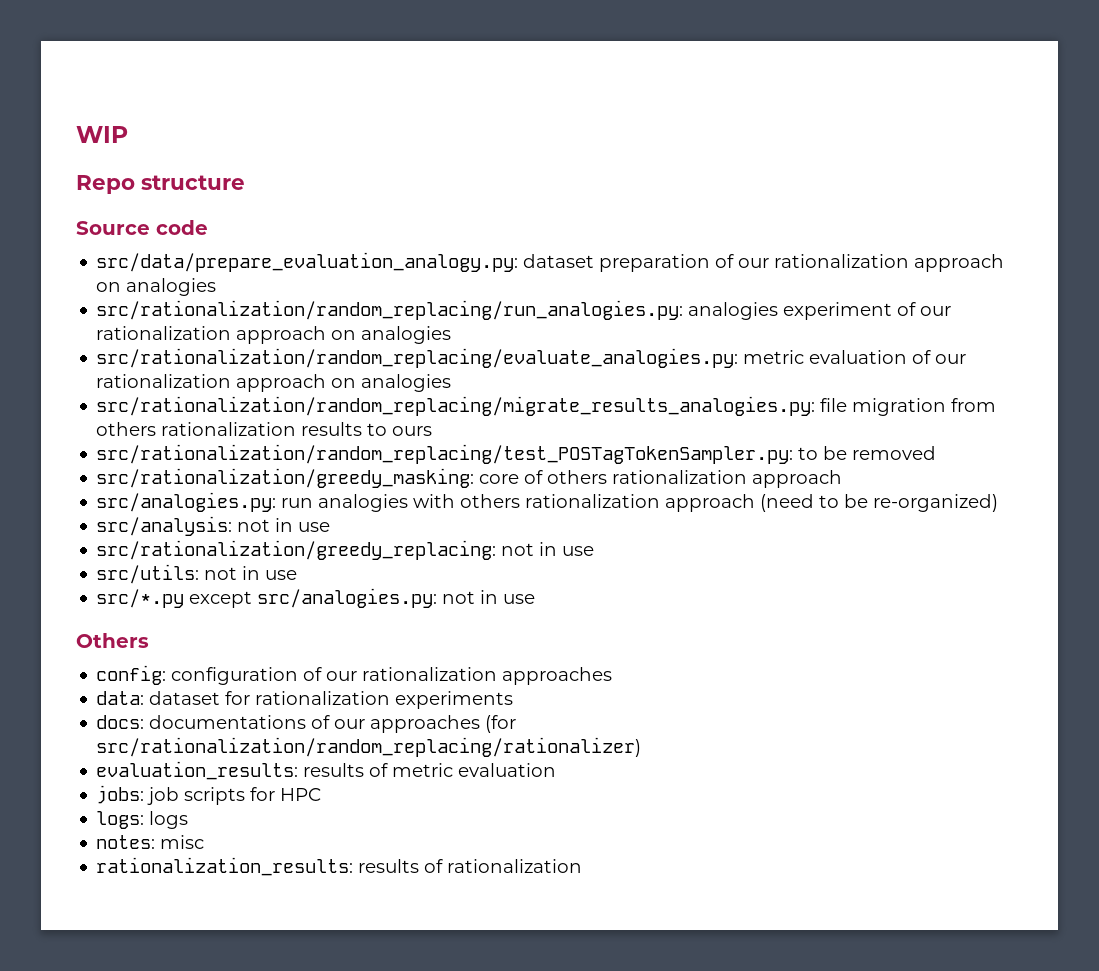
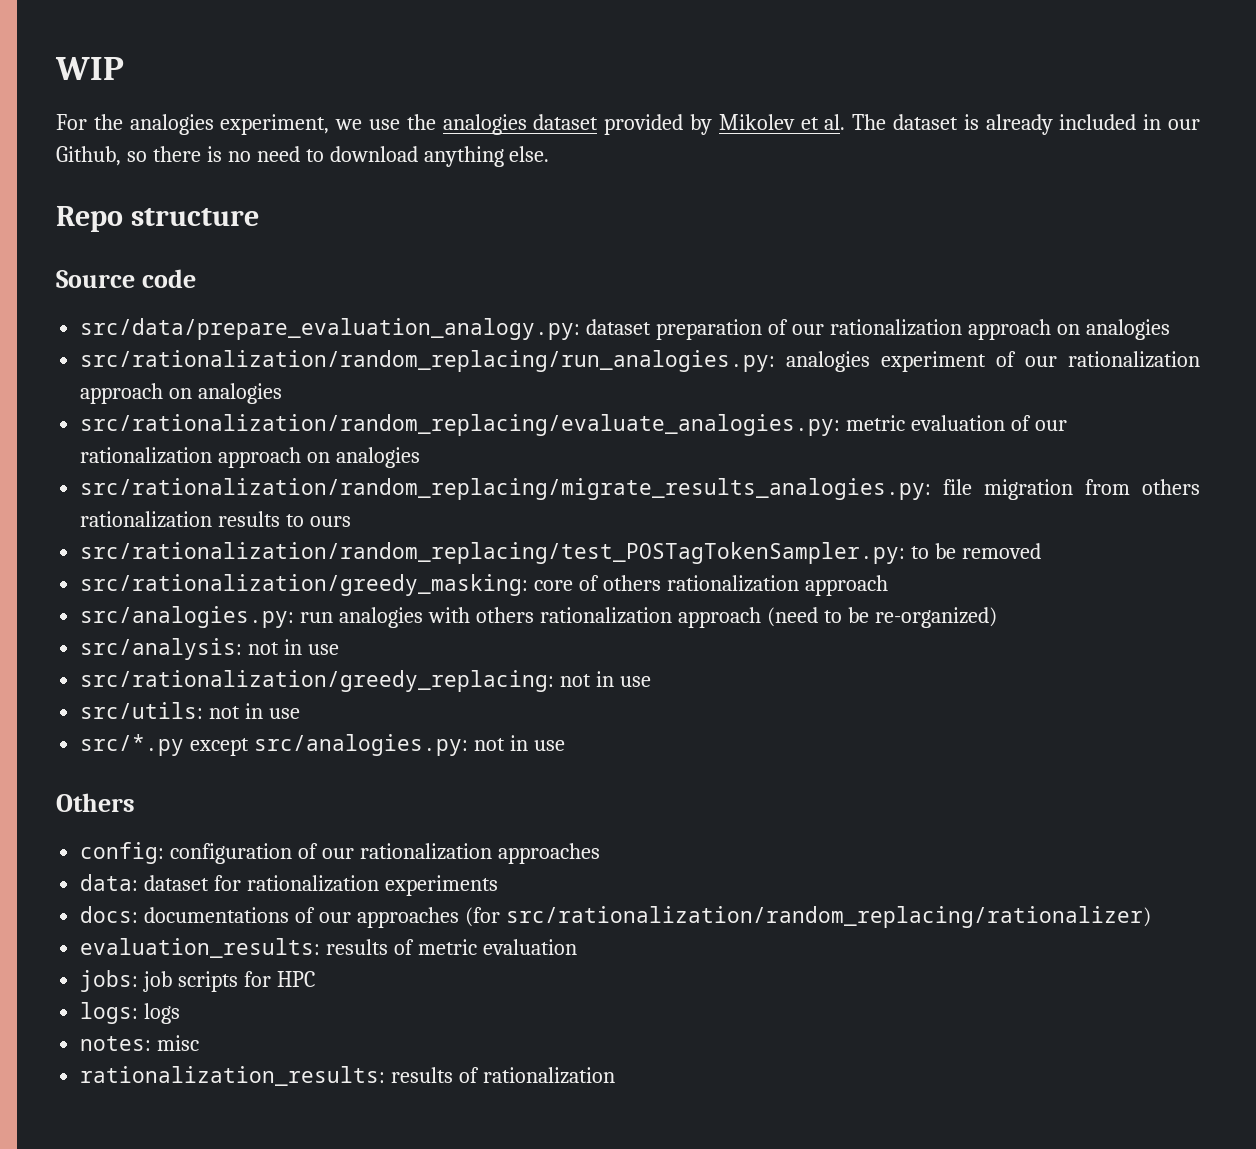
+ For the analogies experiment, we use the analogies dataset provided by Mikolev et al. The dataset is already included in our Github, so there is no need to download anything else.

